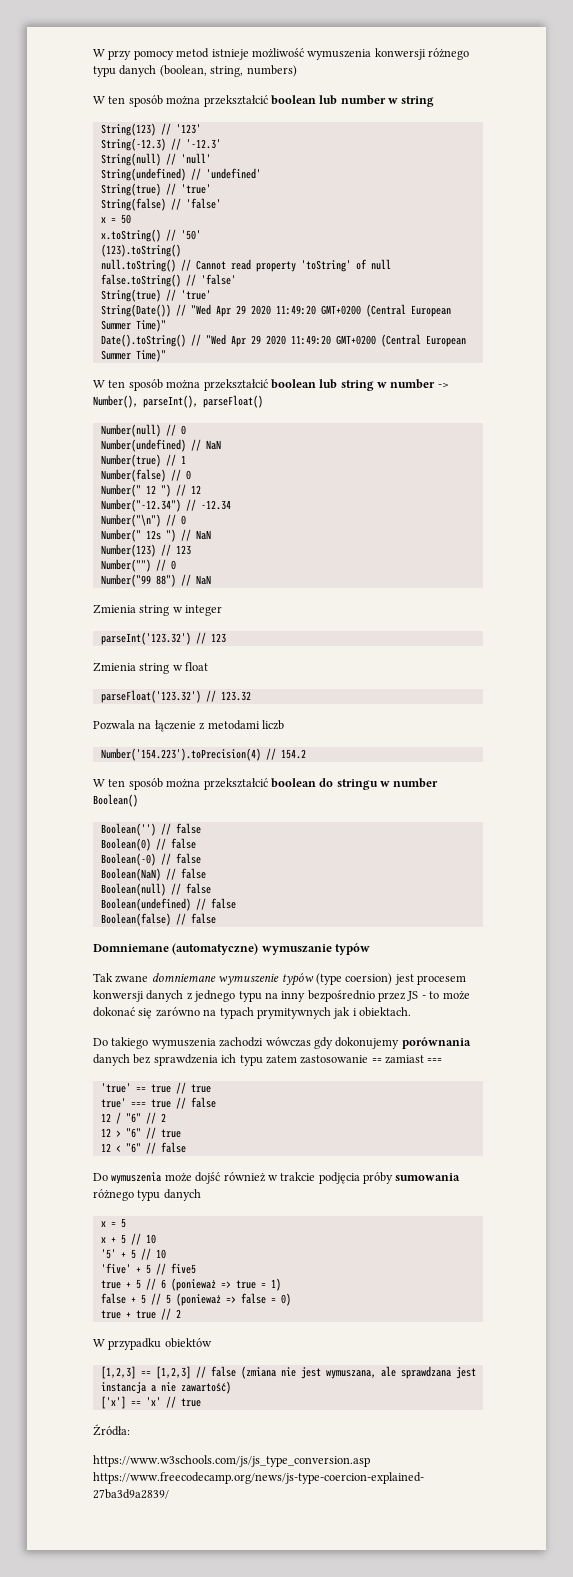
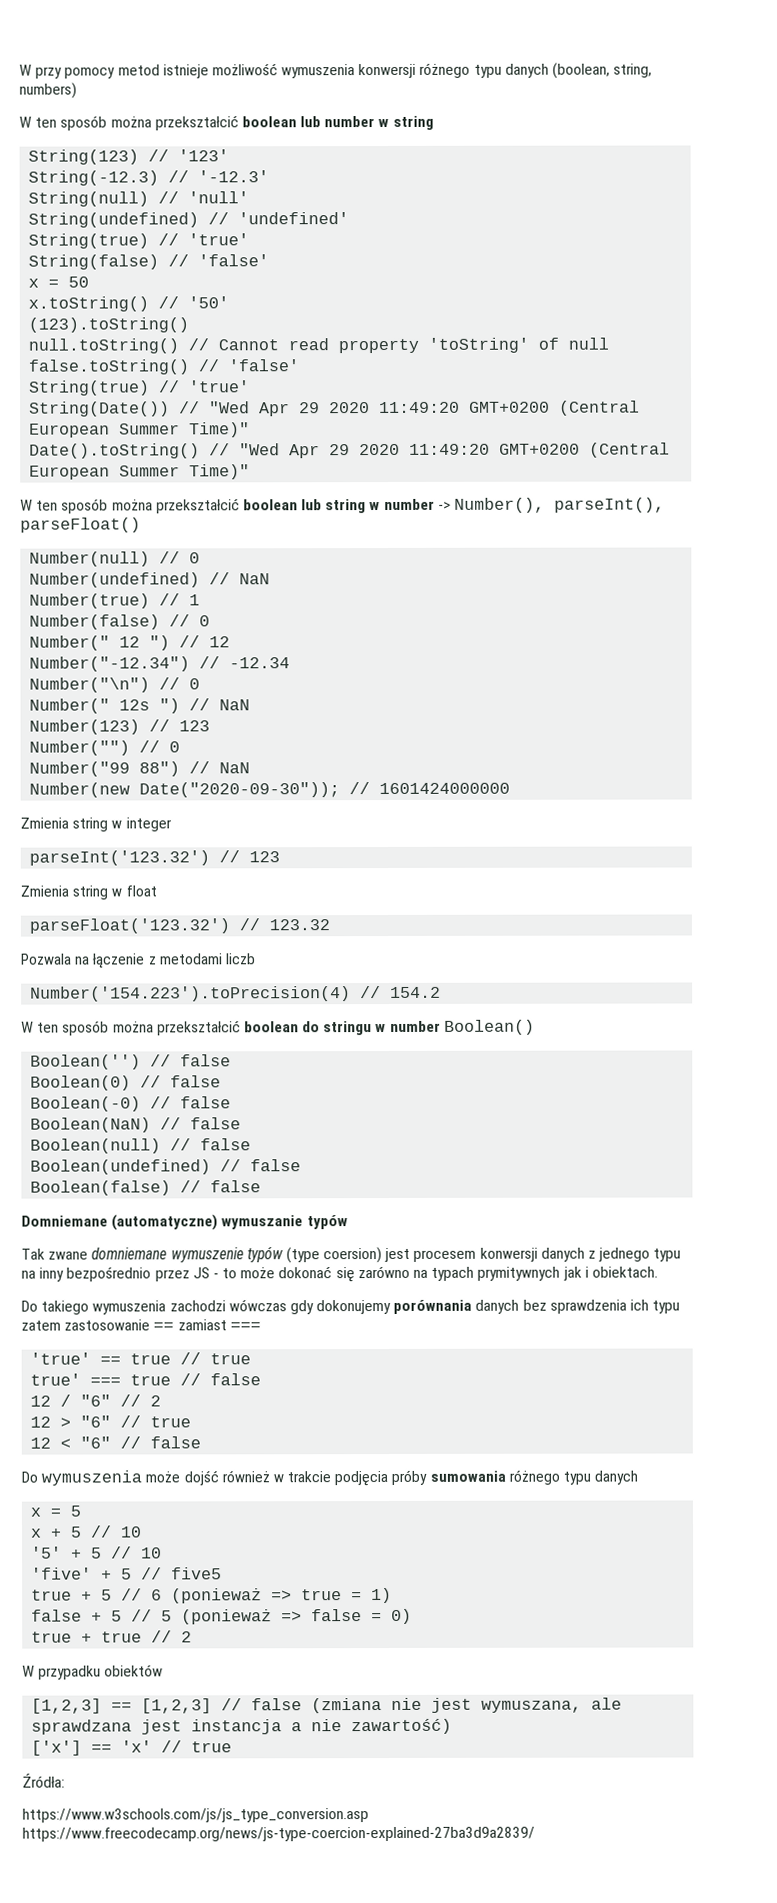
+ Number(new Date("2020-09-30")); // 1601424000000

